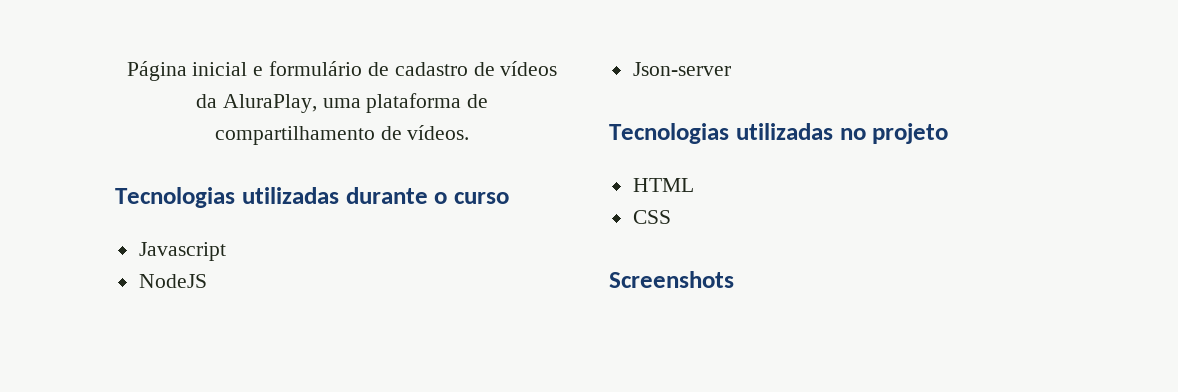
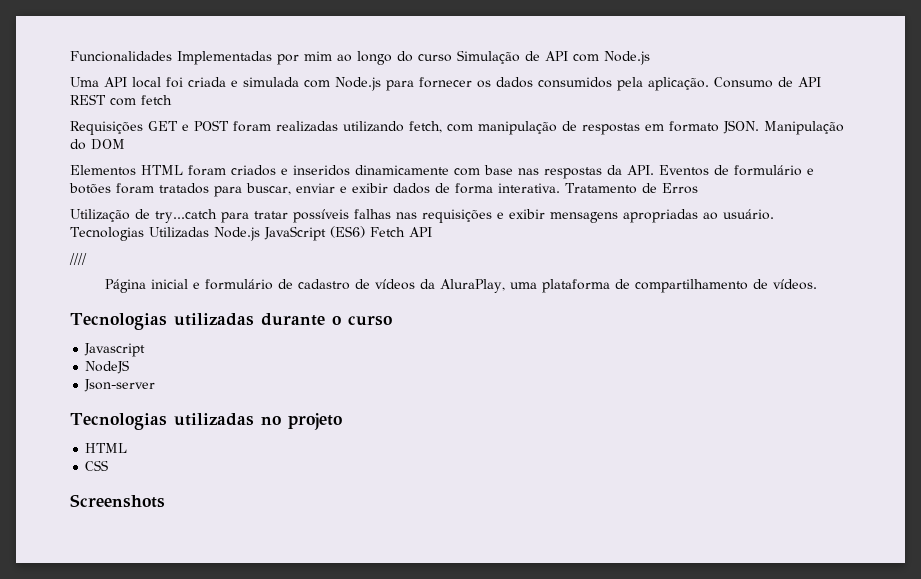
+ Funcionalidades Implementadas por mim ao longo do curso Simulação de API com Node.js
+ Uma API local foi criada e simulada com Node.js para fornecer os dados consumidos pela aplicação. Consumo de API REST com fetch
+ Requisições GET e POST foram realizadas utilizando fetch, com manipulação de respostas em formato JSON. Manipulação do DOM
+ Elementos HTML foram criados e inseridos dinamicamente com base nas respostas da API. Eventos de formulário e botões foram tratados para buscar, enviar e exibir dados de forma interativa. Tratamento de Erros
+ Utilização de try...catch para tratar possíveis falhas nas requisições e exibir mensagens apropriadas ao usuário. Tecnologias Utilizadas Node.js JavaScript (ES6) Fetch API
+ ////

